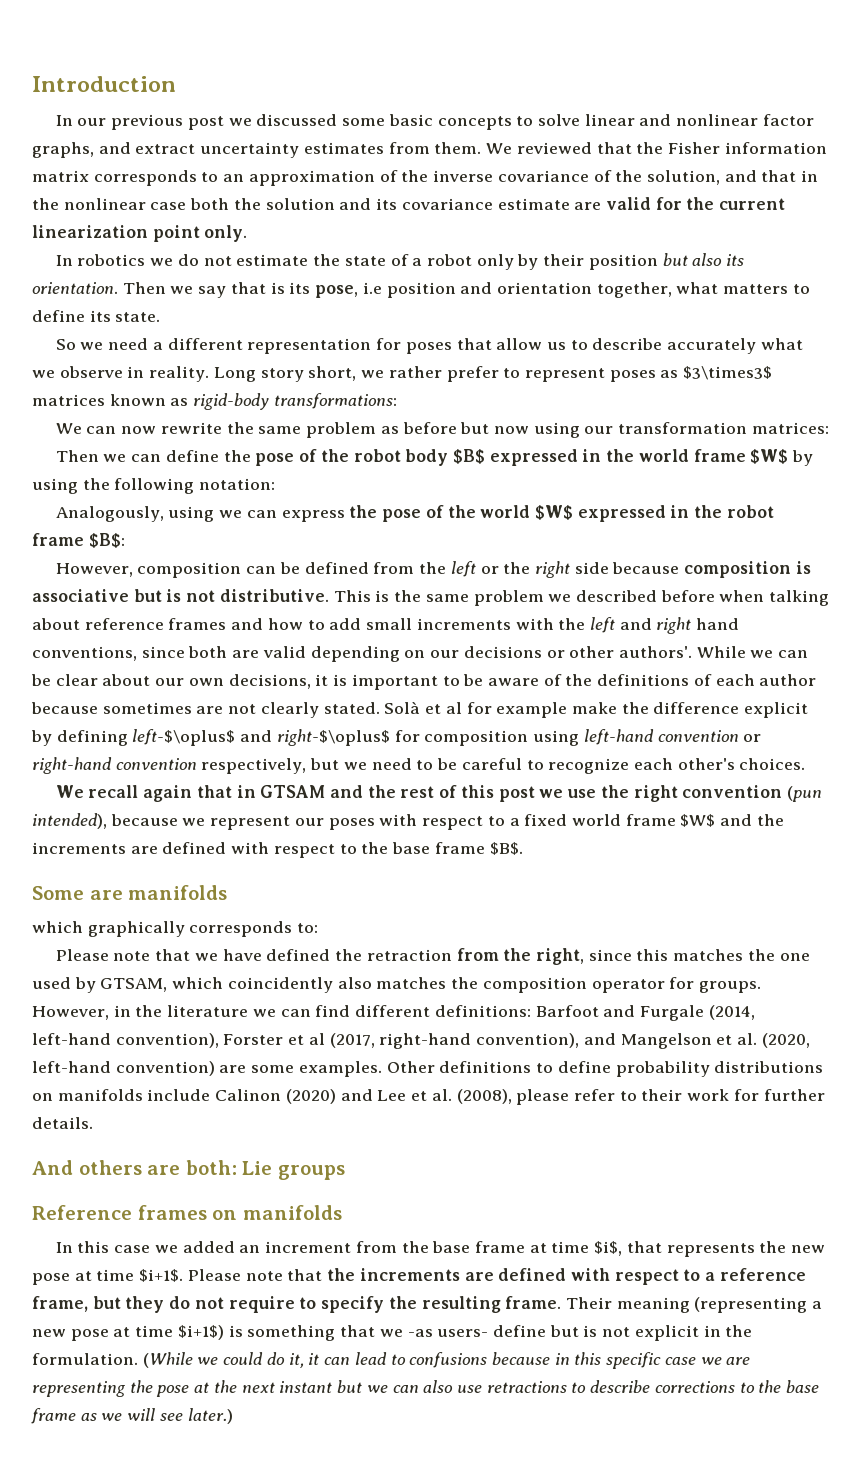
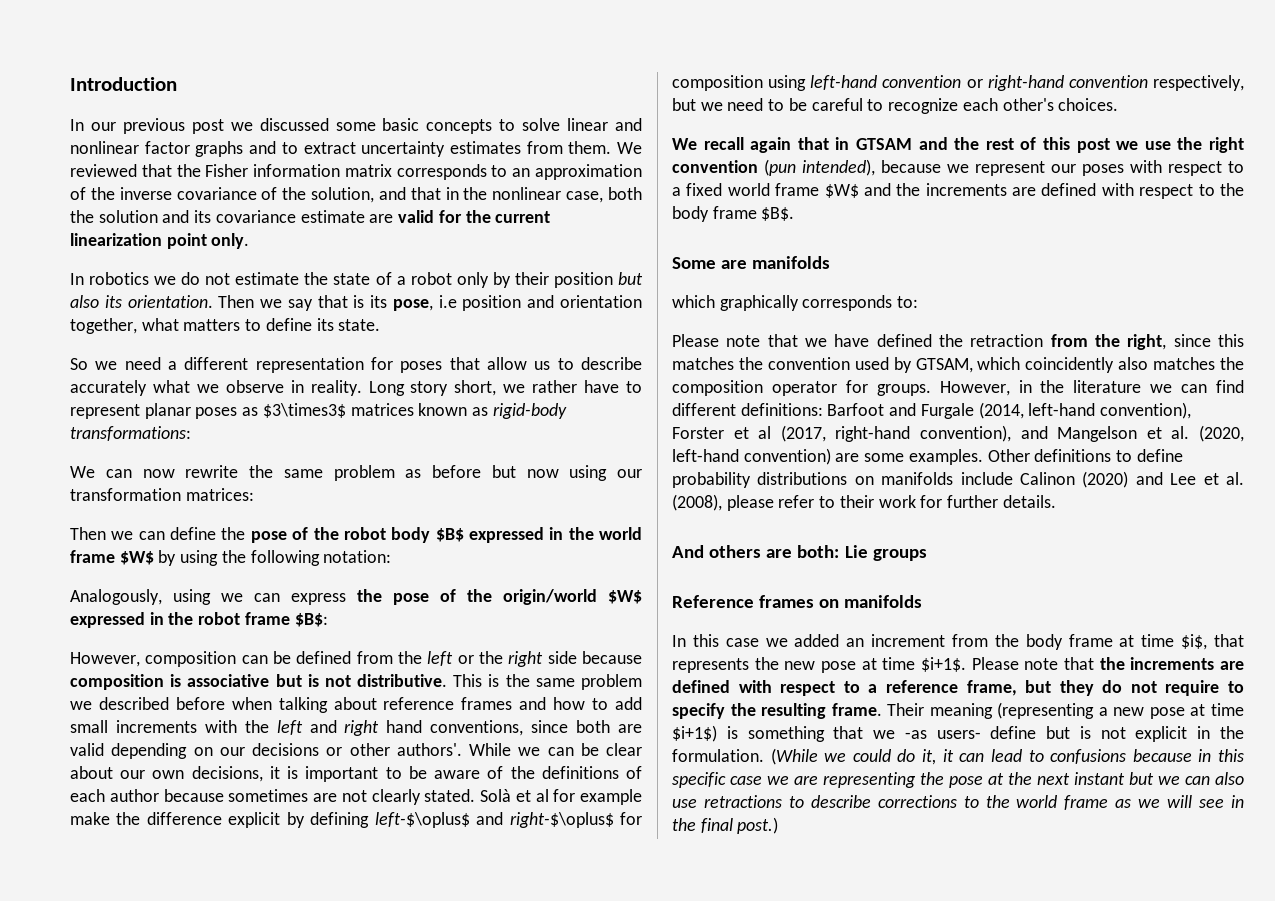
- In our previous post we discussed some basic concepts to solve linear and nonlinear factor graphs, and extract uncertainty estimates from them.
+ In our previous post we discussed some basic concepts to solve linear and nonlinear factor graphs and to extract uncertainty estimates from them.
- We reviewed that the Fisher information matrix corresponds to an approximation of the inverse covariance of the solution, and that in the nonlinear case both the solution and its covariance estimate are valid for the current linearization point only.
+ We reviewed that the Fisher information matrix corresponds to an approximation of the inverse covariance of the solution, and that in the nonlinear case, both the solution and its covariance estimate are valid for the current linearization point only.
- Long story short, we rather prefer to represent poses as $3\times3$ matrices known as rigid-body transformations:
+ Long story short, we rather have to represent planar poses as $3\times3$ matrices known as rigid-body transformations:
- Analogously, using we can express the pose of the world $W$ expressed in the robot frame $B$:
+ Analogously, using we can express the pose of the origin/world $W$ expressed in the robot frame $B$:
- We recall again that in GTSAM and the rest of this post we use the right convention (pun intended), because we represent our poses with respect to a fixed world frame $W$ and the increments are defined with respect to the base frame $B$.
+ We recall again that in GTSAM and the rest of this post we use the right convention (pun intended), because we represent our poses with respect to a fixed world frame $W$ and the increments are defined with respect to the body frame $B$.
- Please note that we have defined the retraction from the right, since this matches the one used by GTSAM, which coincidently also matches the composition operator for groups.
+ Please note that we have defined the retraction from the right, since this matches the convention used by GTSAM, which coincidently also matches the composition operator for groups.
- In this case we added an increment from the base frame at time $i$, that represents the new pose at time $i+1$.
+ In this case we added an increment from the body frame at time $i$, that represents the new pose at time $i+1$.
- (While we could do it, it can lead to confusions because in this specific case we are representing the pose at the next instant but we can also use retractions to describe corrections to the base frame as we will see later.)
+ (While we could do it, it can lead to confusions because in this specific case we are representing the pose at the next instant but we can also use retractions to describe corrections to the world frame as we will see in the final post.)

